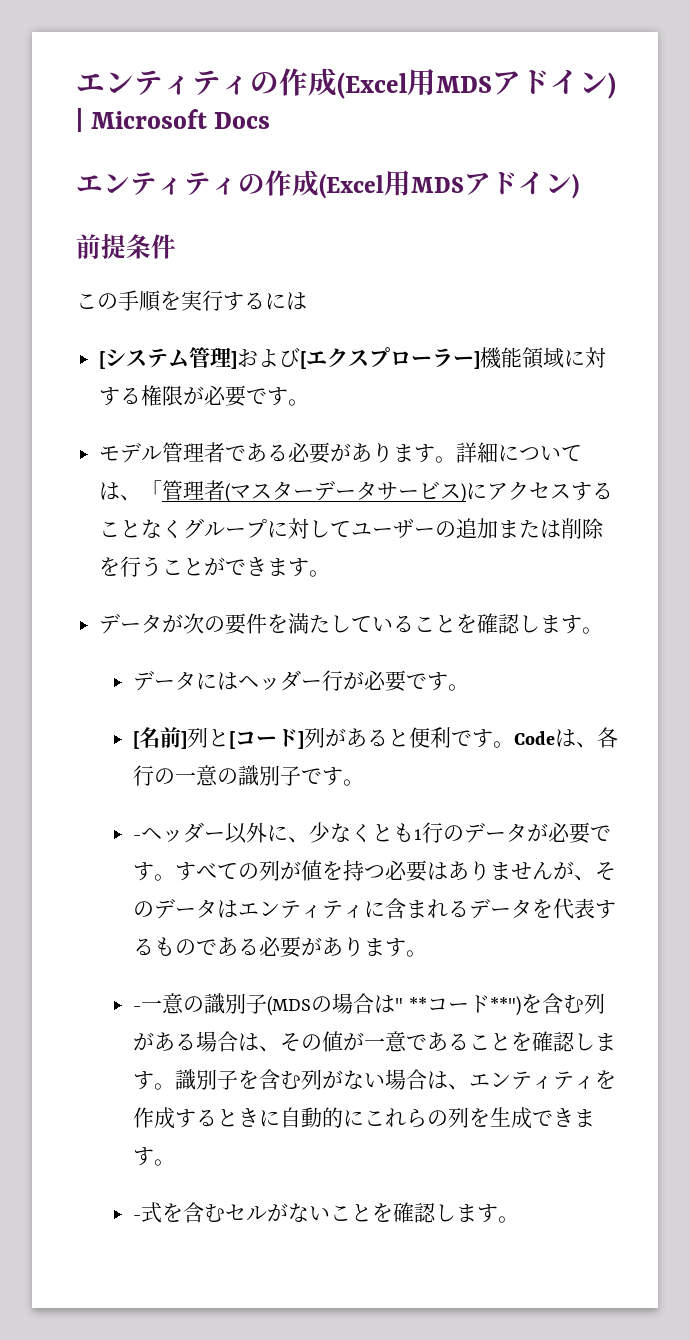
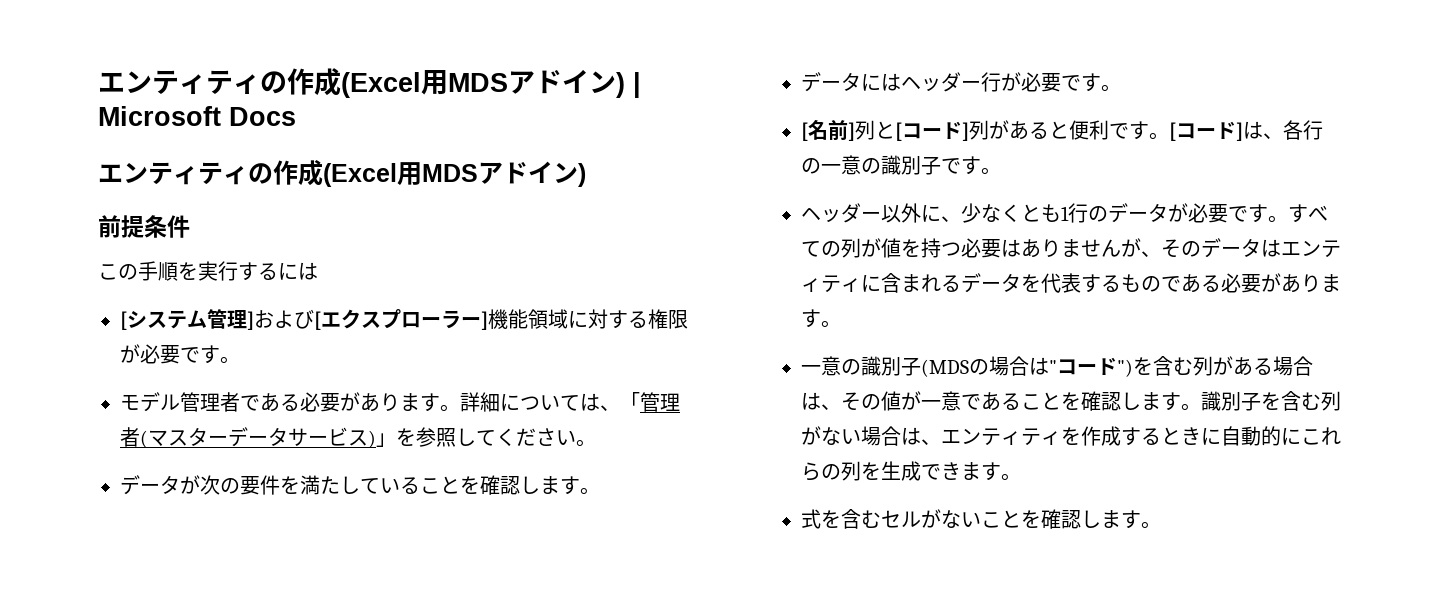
- 詳細については、「管理者(マスターデータサービス)にアクセスすることなくグループに対してユーザーの追加または削除を行うことができます。
+ 詳細については、「管理者(マスターデータサービス)」を参照してください。
- Codeは、各行の一意の識別子です。
+ [コード]は、各行の一意の識別子です。
- -ヘッダー以外に、少なくとも1行のデータが必要です。
+ ヘッダー以外に、少なくとも1行のデータが必要です。
- -一意の識別子(MDSの場合は" **コード**")を含む列がある場合は、その値が一意であることを確認します。
+ 一意の識別子(MDSの場合は"コード")を含む列がある場合は、その値が一意であることを確認します。
- -式を含むセルがないことを確認します。
+ 式を含むセルがないことを確認します。

